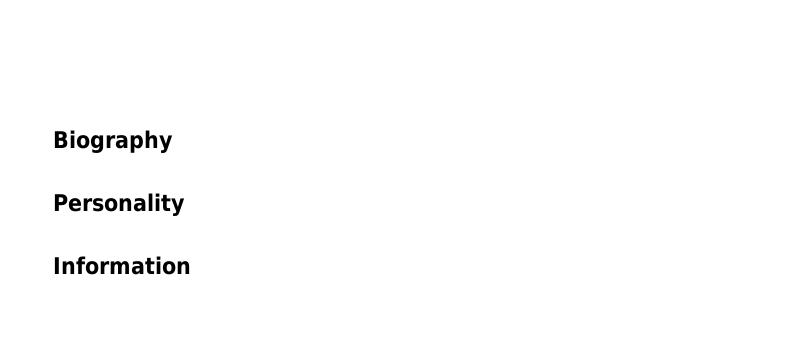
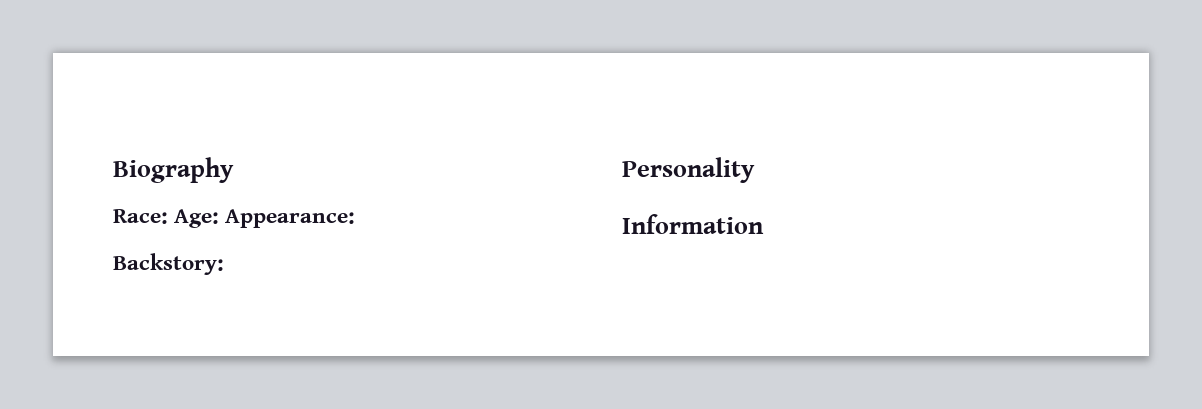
+ Race: Age: Appearance:
+ Backstory:

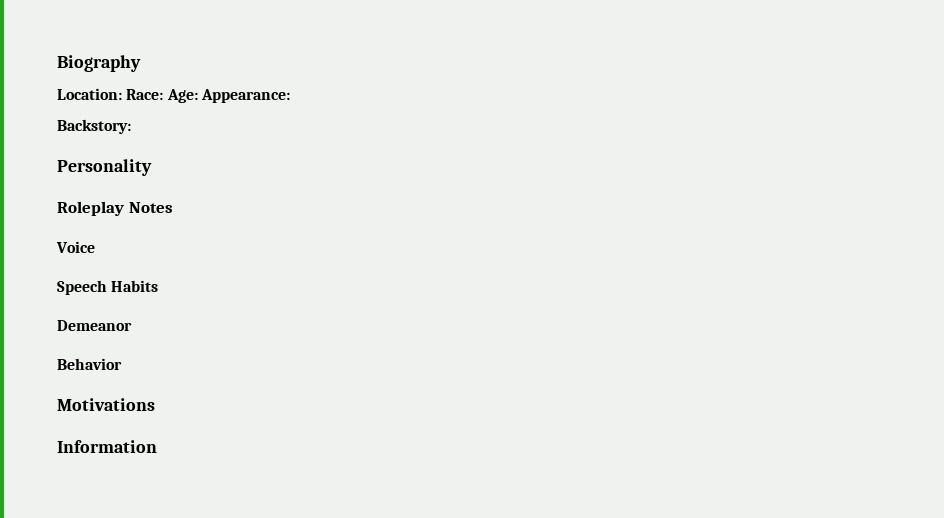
- Race: Age: Appearance:
+ Location: Race: Age: Appearance:
+ Roleplay Notes
+ Voice
+ Speech Habits
+ Demeanor
+ Behavior
+ Motivations

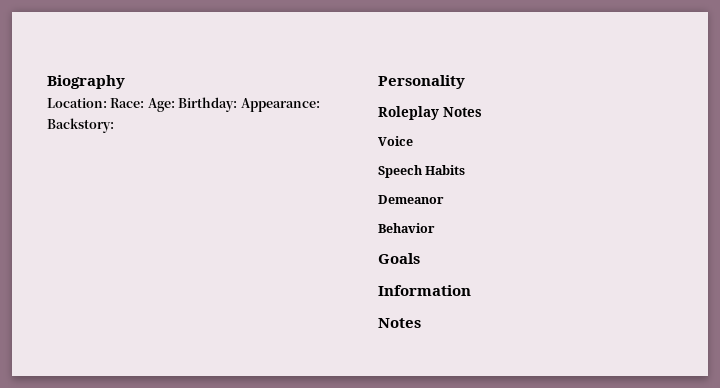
- Location: Race: Age: Appearance:
+ Location: Race: Age: Birthday: Appearance:
- Motivations
+ Goals
  Information
+ Notes

